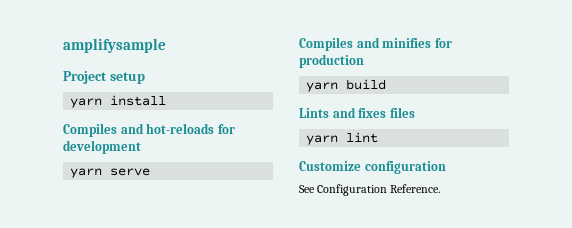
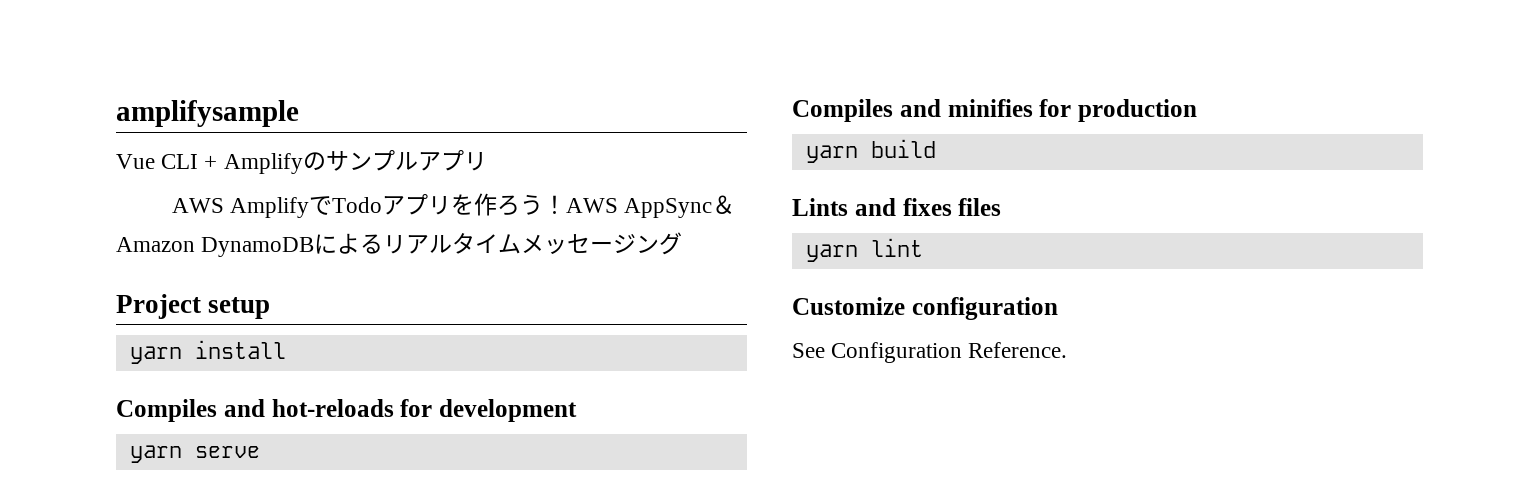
+ Vue CLI + Amplifyのサンプルアプリ
+ AWS AmplifyでTodoアプリを作ろう！AWS AppSync＆Amazon DynamoDBによるリアルタイムメッセージング

